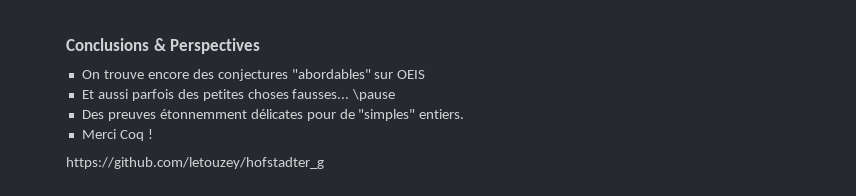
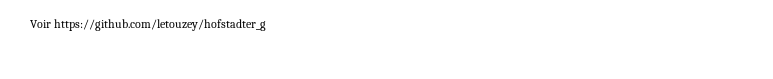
- Conclusions & Perspectives
- On trouve encore des conjectures "abordables" sur OEIS
- Et aussi parfois des petites choses fausses... \pause
- Des preuves étonnemment délicates pour de "simples" entiers.
- Merci Coq !
- https://github.com/letouzey/hofstadter_g
+ Voir https://github.com/letouzey/hofstadter_g

